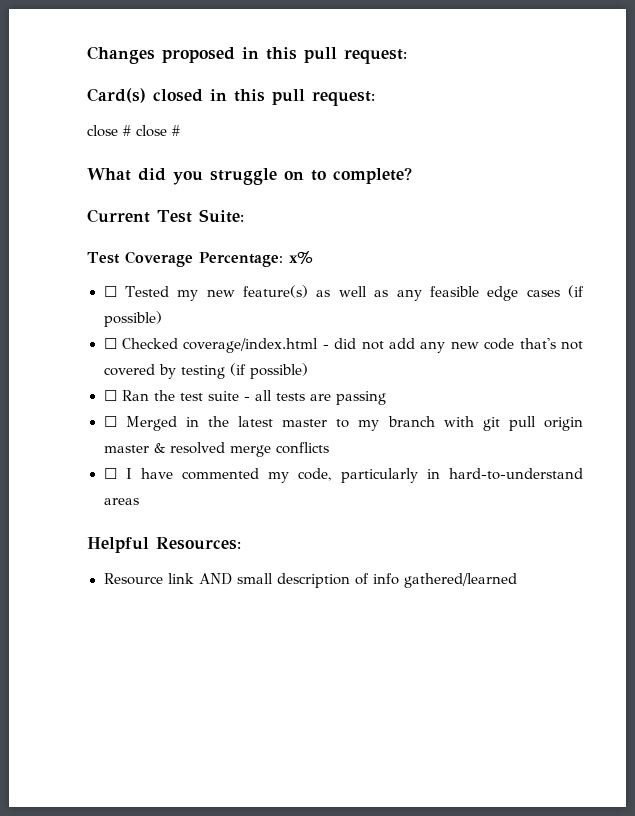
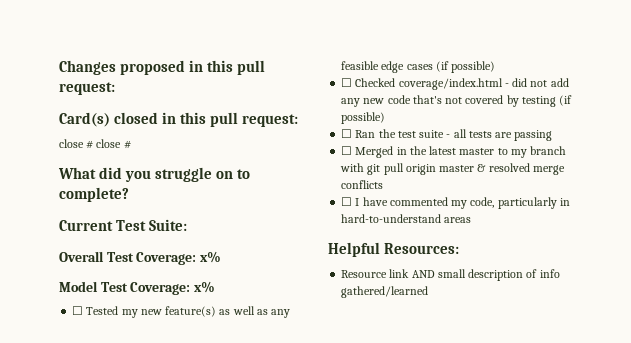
- Test Coverage Percentage: x%
+ Overall Test Coverage: x%
+ Model Test Coverage: x%

